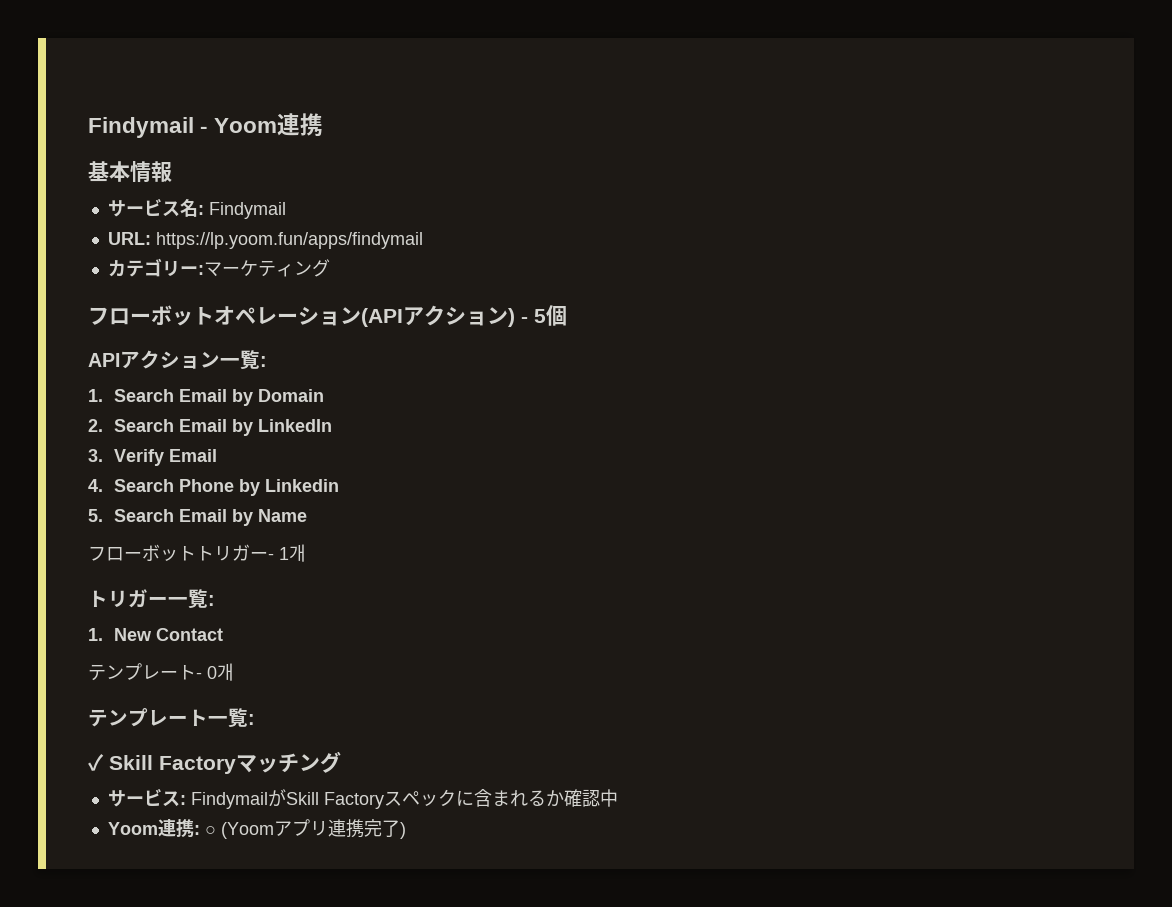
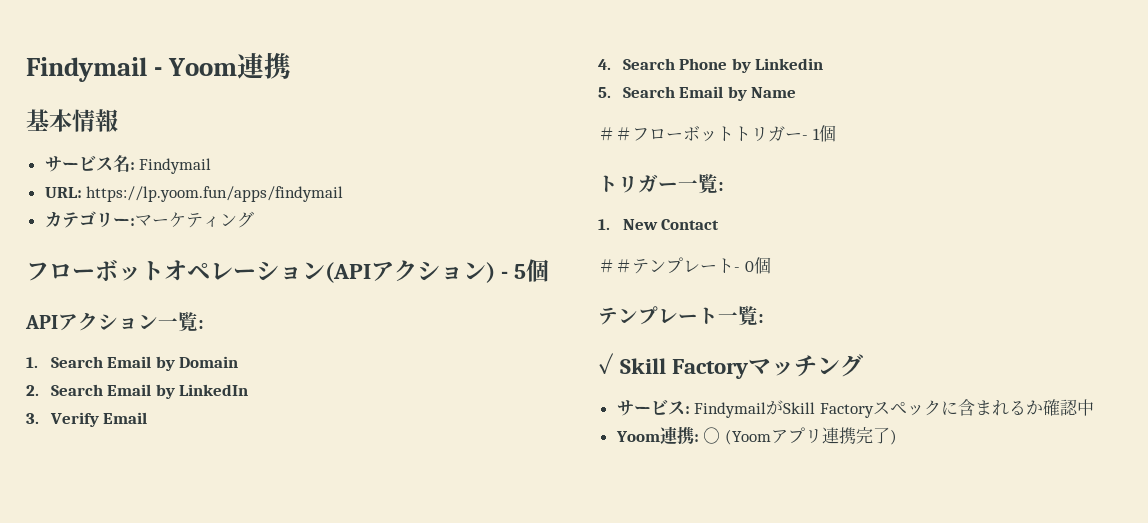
- フローボットトリガー- 1개
+ ＃＃フローボットトリガー- 1個
- テンプレート- 0개
+ ＃＃テンプレート- 0個

